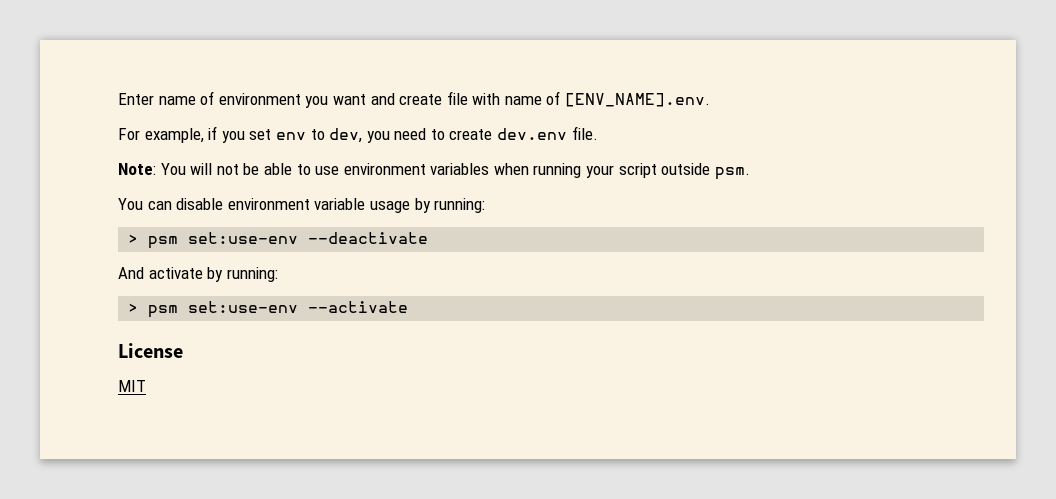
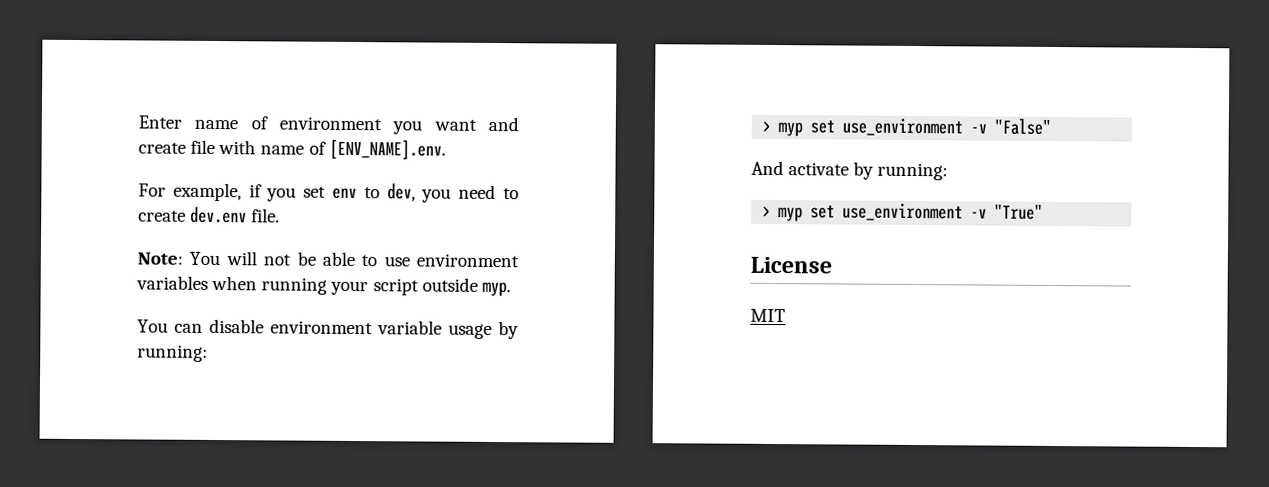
- Note: You will not be able to use environment variables when running your script outside psm.
+ Note: You will not be able to use environment variables when running your script outside myp.
- > psm set:use-env --deactivate
+ > myp set use_environment -v "False"
- > psm set:use-env --activate
+ > myp set use_environment -v "True"

